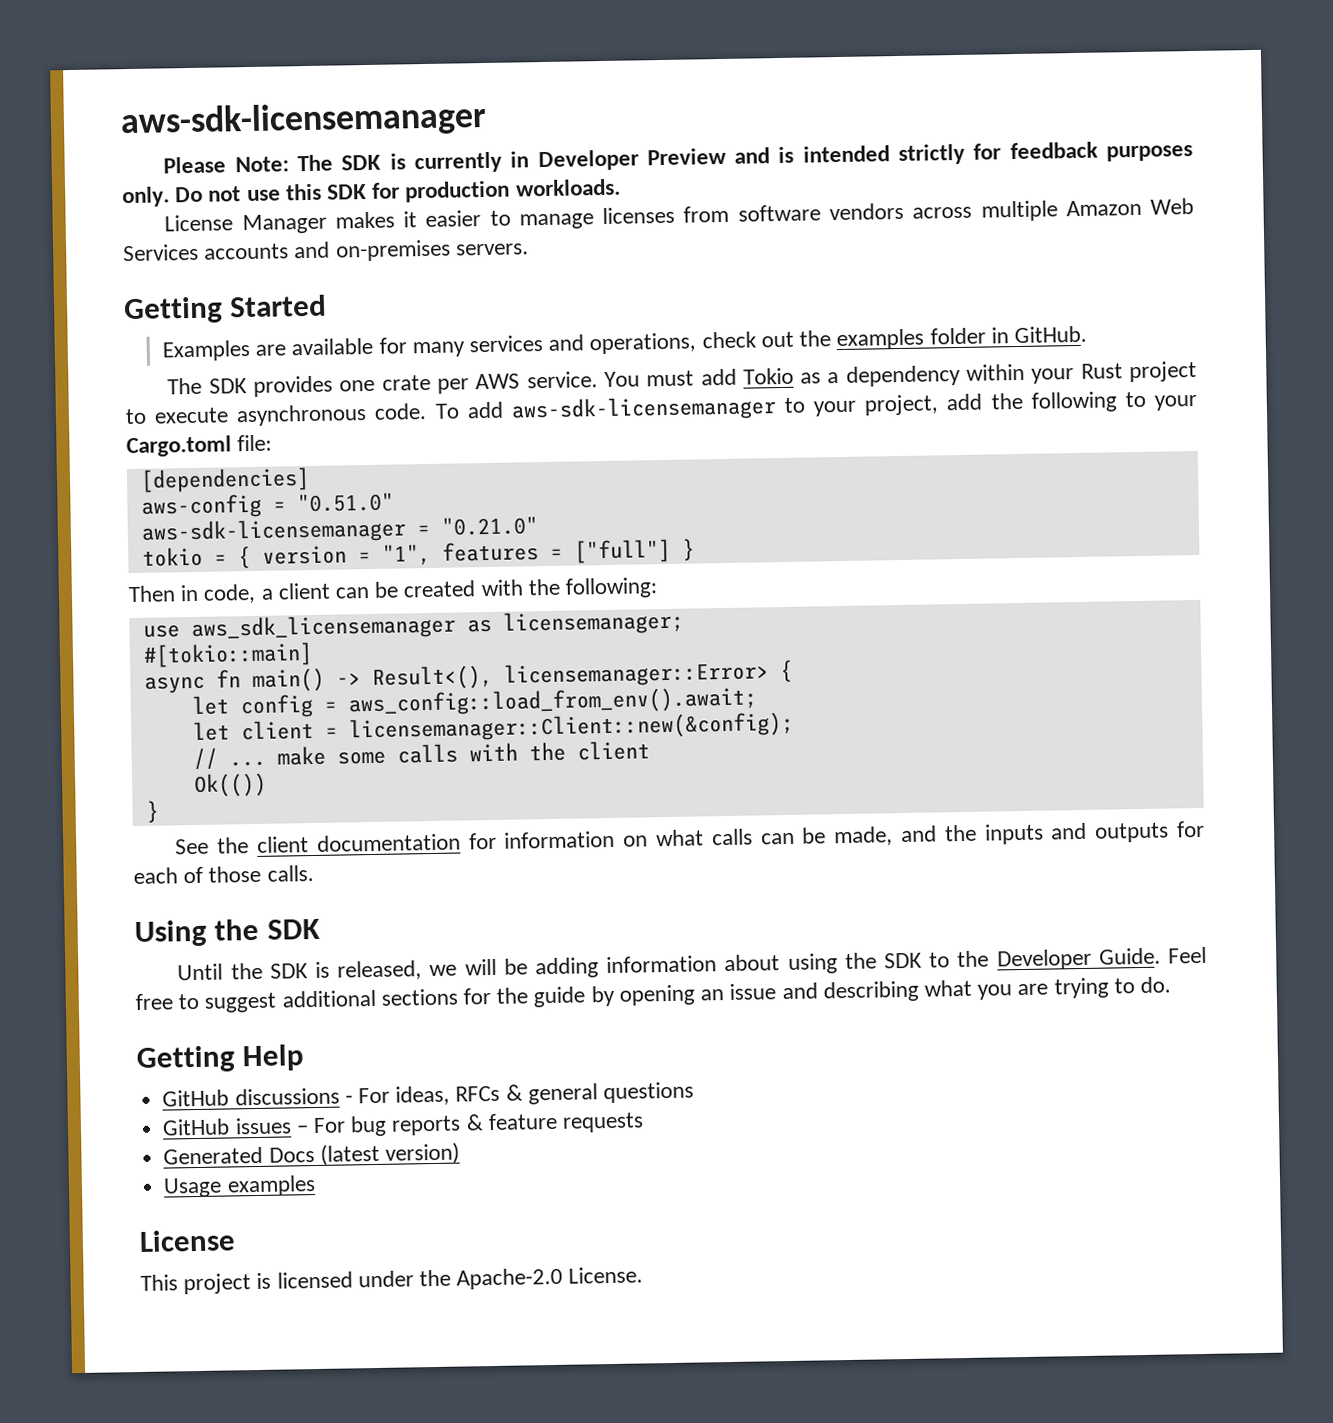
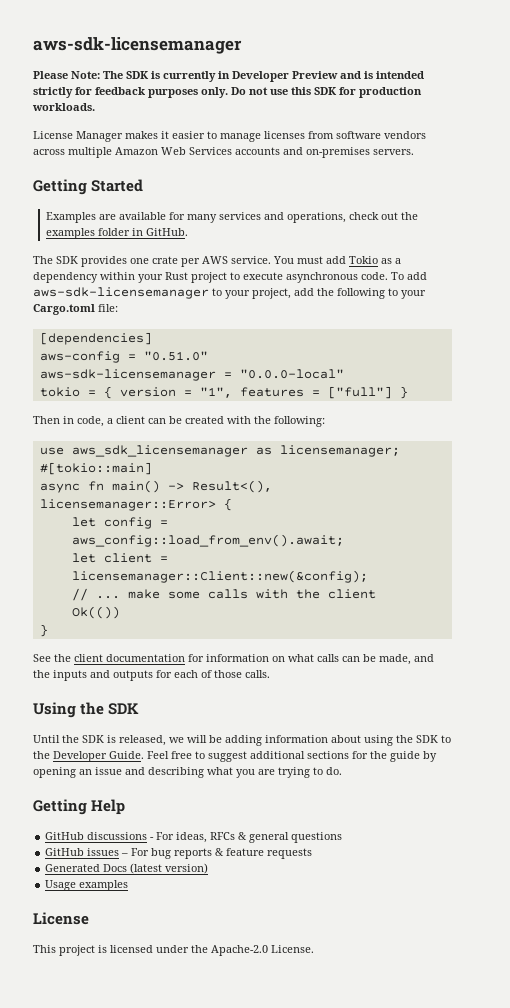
- aws-sdk-licensemanager = "0.21.0"
+ aws-sdk-licensemanager = "0.0.0-local"

